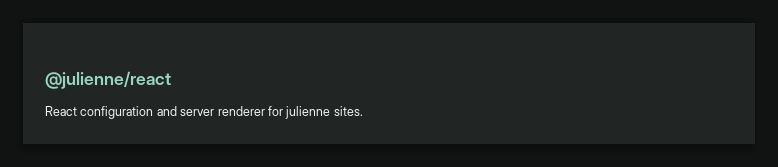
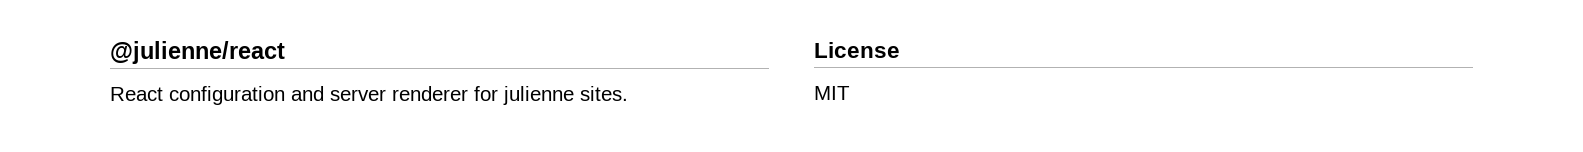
+ License
+ MIT

